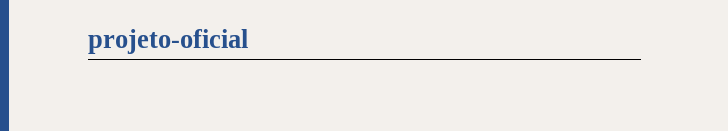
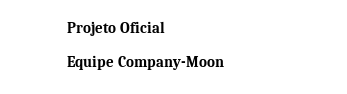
- projeto-oficial
+ Projeto Oficial
+ Equipe Company-Moon

